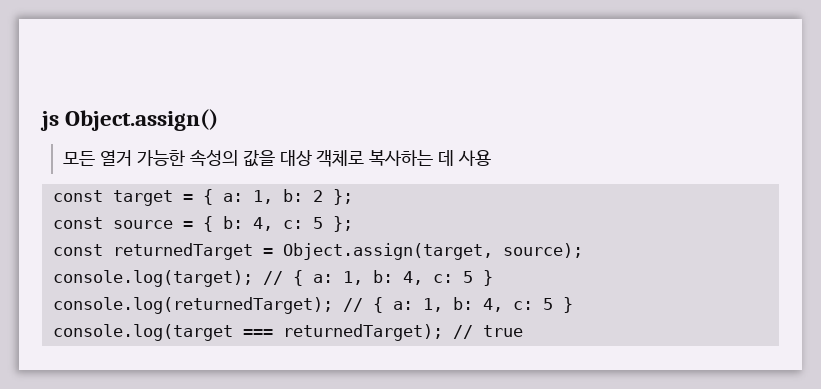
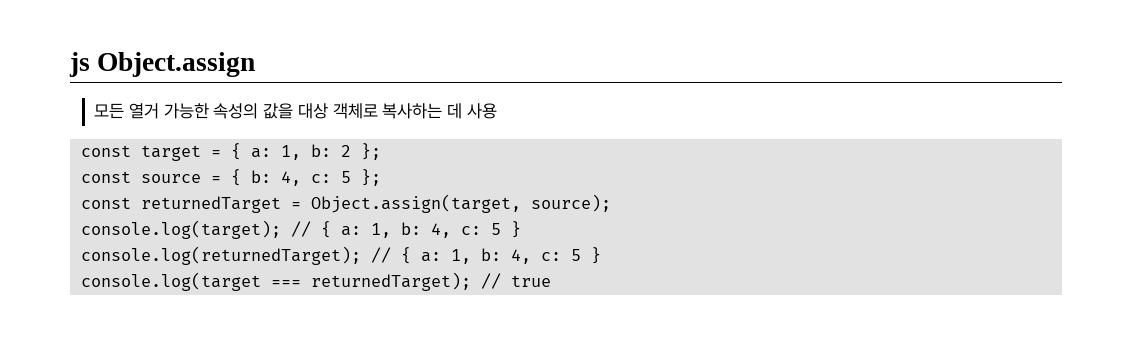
- js Object.assign()
+ js Object.assign

